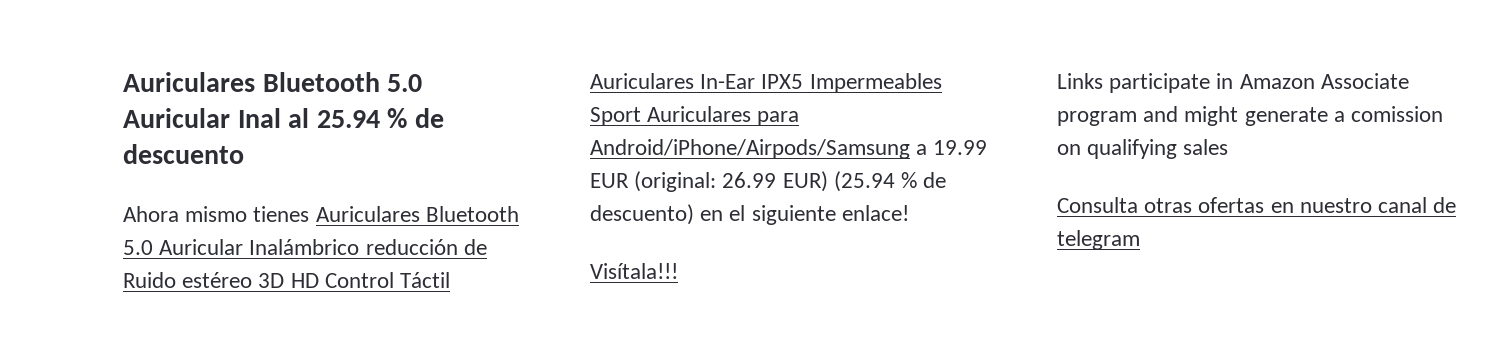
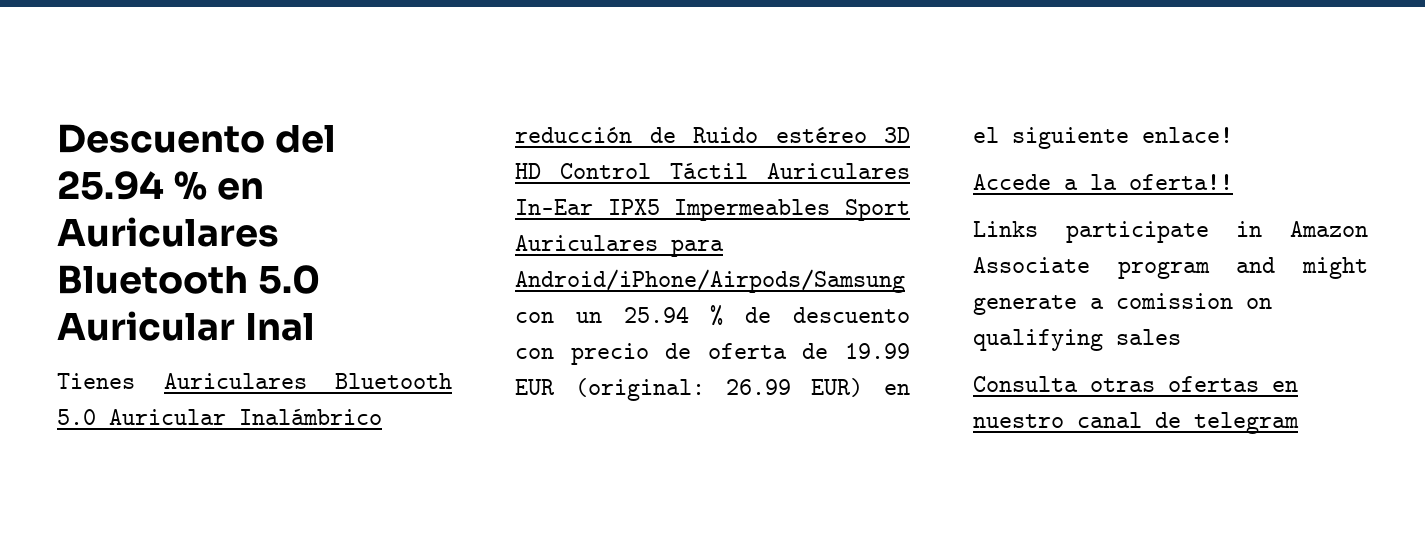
- Auriculares Bluetooth 5.0 Auricular Inal al 25.94 % de descuento
- Ahora mismo tienes Auriculares Bluetooth 5.0 Auricular Inalámbrico reducción de Ruido estéreo 3D HD Control Táctil Auriculares In-Ear IPX5 Impermeables Sport Auriculares para Android/iPhone/Airpods/Samsung a 19.99 EUR (original: 26.99 EUR) (25.94 % de descuento) en el siguiente enlace!
+ Descuento del 25.94 % en Auriculares Bluetooth 5.0 Auricular Inal
+ Tienes Auriculares Bluetooth 5.0 Auricular Inalámbrico reducción de Ruido estéreo 3D HD Control Táctil Auriculares In-Ear IPX5 Impermeables Sport Auriculares para Android/iPhone/Airpods/Samsung con un 25.94 % de descuento con precio de oferta de 19.99 EUR (original: 26.99 EUR) en el siguiente enlace!
- Visítala!!!
+ Accede a la oferta!!

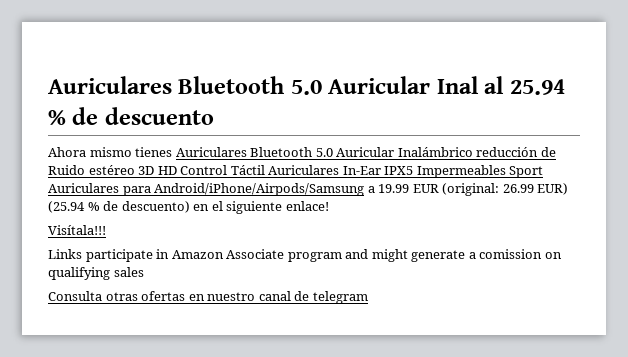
- Descuento del 25.94 % en Auriculares Bluetooth 5.0 Auricular Inal
- Tienes Auriculares Bluetooth 5.0 Auricular Inalámbrico reducción de Ruido estéreo 3D HD Control Táctil Auriculares In-Ear IPX5 Impermeables Sport Auriculares para Android/iPhone/Airpods/Samsung con un 25.94 % de descuento con precio de oferta de 19.99 EUR (original: 26.99 EUR) en el siguiente enlace!
+ Auriculares Bluetooth 5.0 Auricular Inal al 25.94 % de descuento
+ Ahora mismo tienes Auriculares Bluetooth 5.0 Auricular Inalámbrico reducción de Ruido estéreo 3D HD Control Táctil Auriculares In-Ear IPX5 Impermeables Sport Auriculares para Android/iPhone/Airpods/Samsung a 19.99 EUR (original: 26.99 EUR) (25.94 % de descuento) en el siguiente enlace!
- Accede a la oferta!!
+ Visítala!!!

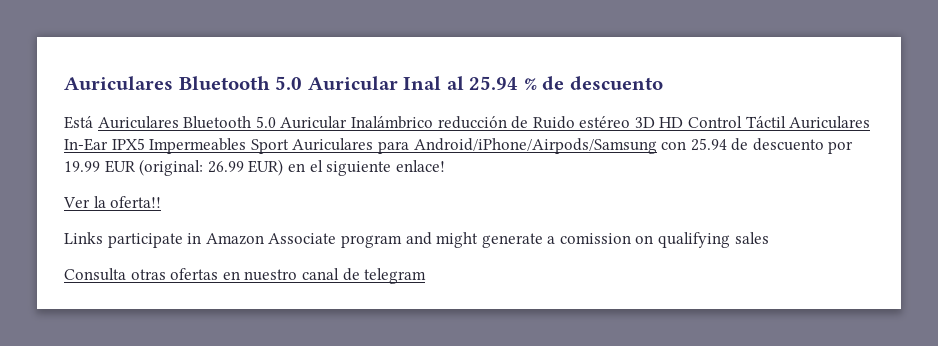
- Ahora mismo tienes Auriculares Bluetooth 5.0 Auricular Inalámbrico reducción de Ruido estéreo 3D HD Control Táctil Auriculares In-Ear IPX5 Impermeables Sport Auriculares para Android/iPhone/Airpods/Samsung a 19.99 EUR (original: 26.99 EUR) (25.94 % de descuento) en el siguiente enlace!
+ Está Auriculares Bluetooth 5.0 Auricular Inalámbrico reducción de Ruido estéreo 3D HD Control Táctil Auriculares In-Ear IPX5 Impermeables Sport Auriculares para Android/iPhone/Airpods/Samsung con 25.94 de descuento por 19.99 EUR (original: 26.99 EUR) en el siguiente enlace!
- Visítala!!!
+ Ver la oferta!!

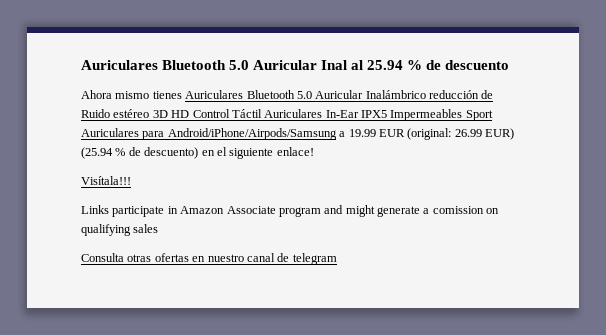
- Está Auriculares Bluetooth 5.0 Auricular Inalámbrico reducción de Ruido estéreo 3D HD Control Táctil Auriculares In-Ear IPX5 Impermeables Sport Auriculares para Android/iPhone/Airpods/Samsung con 25.94 de descuento por 19.99 EUR (original: 26.99 EUR) en el siguiente enlace!
+ Ahora mismo tienes Auriculares Bluetooth 5.0 Auricular Inalámbrico reducción de Ruido estéreo 3D HD Control Táctil Auriculares In-Ear IPX5 Impermeables Sport Auriculares para Android/iPhone/Airpods/Samsung a 19.99 EUR (original: 26.99 EUR) (25.94 % de descuento) en el siguiente enlace!
- Ver la oferta!!
+ Visítala!!!

